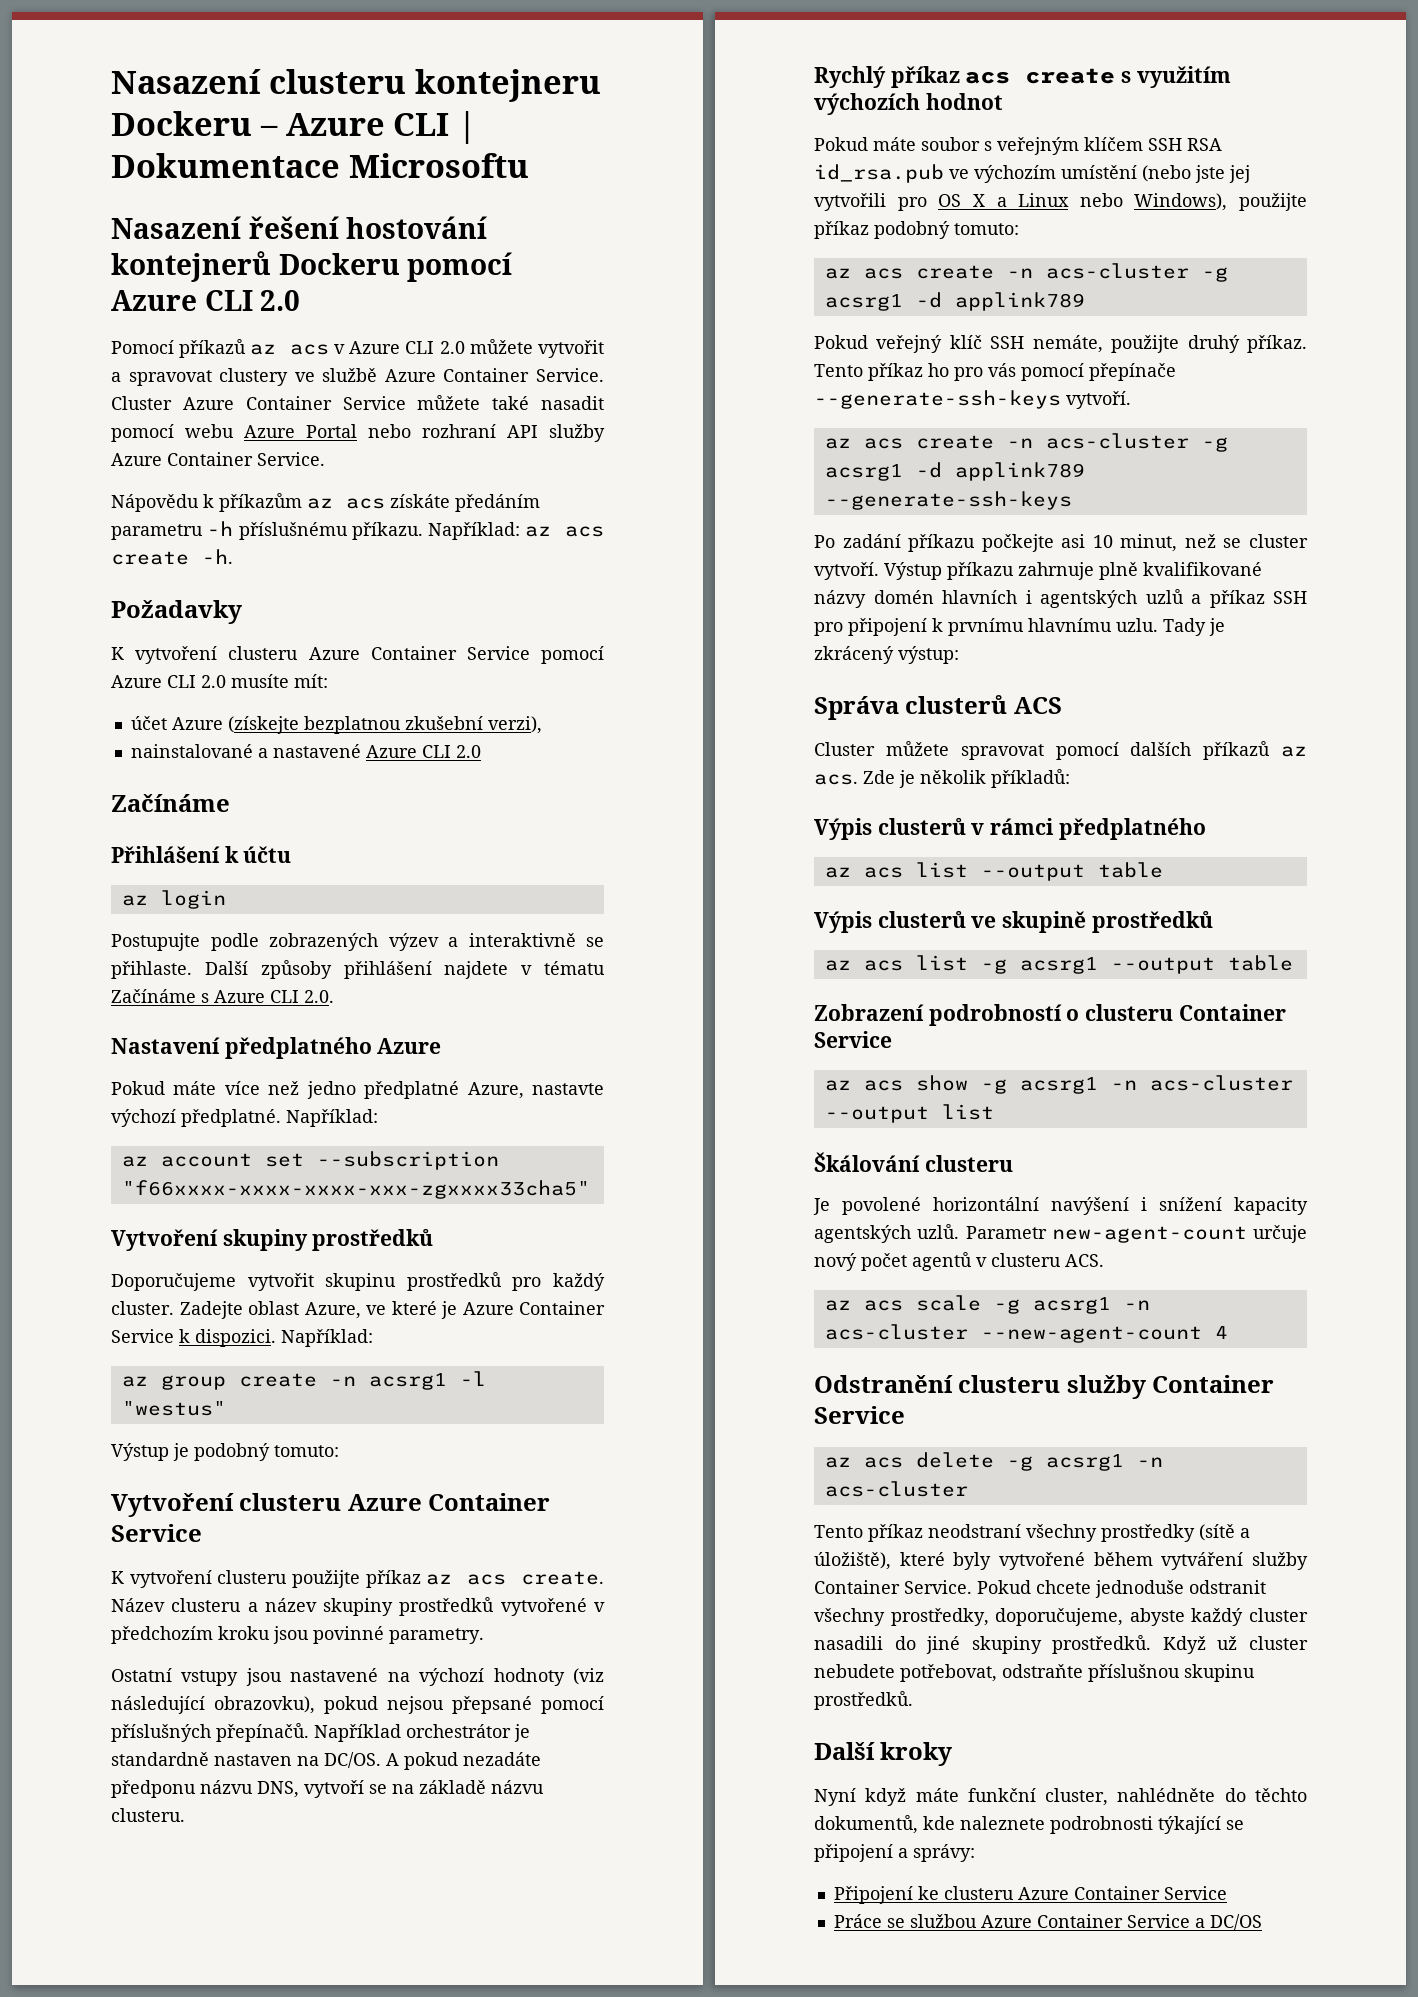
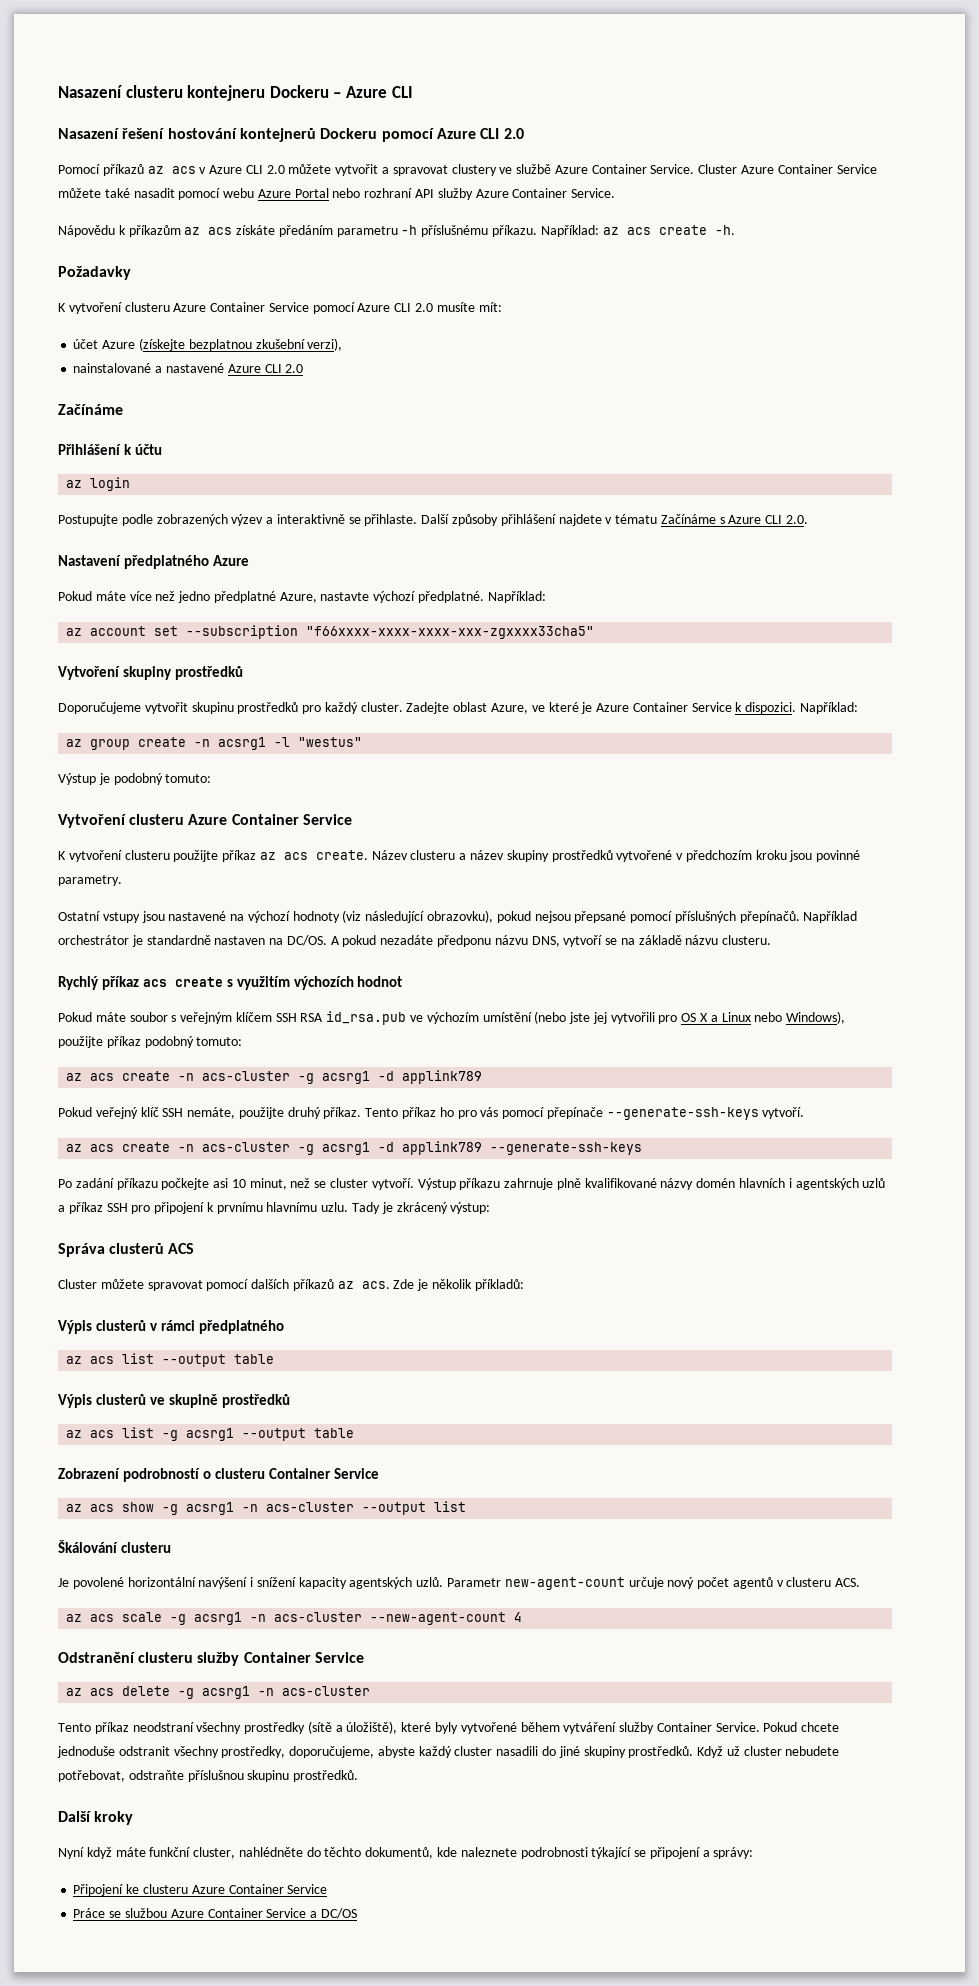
- Nasazení clusteru kontejneru Dockeru – Azure CLI | Dokumentace Microsoftu
+ Nasazení clusteru kontejneru Dockeru – Azure CLI

